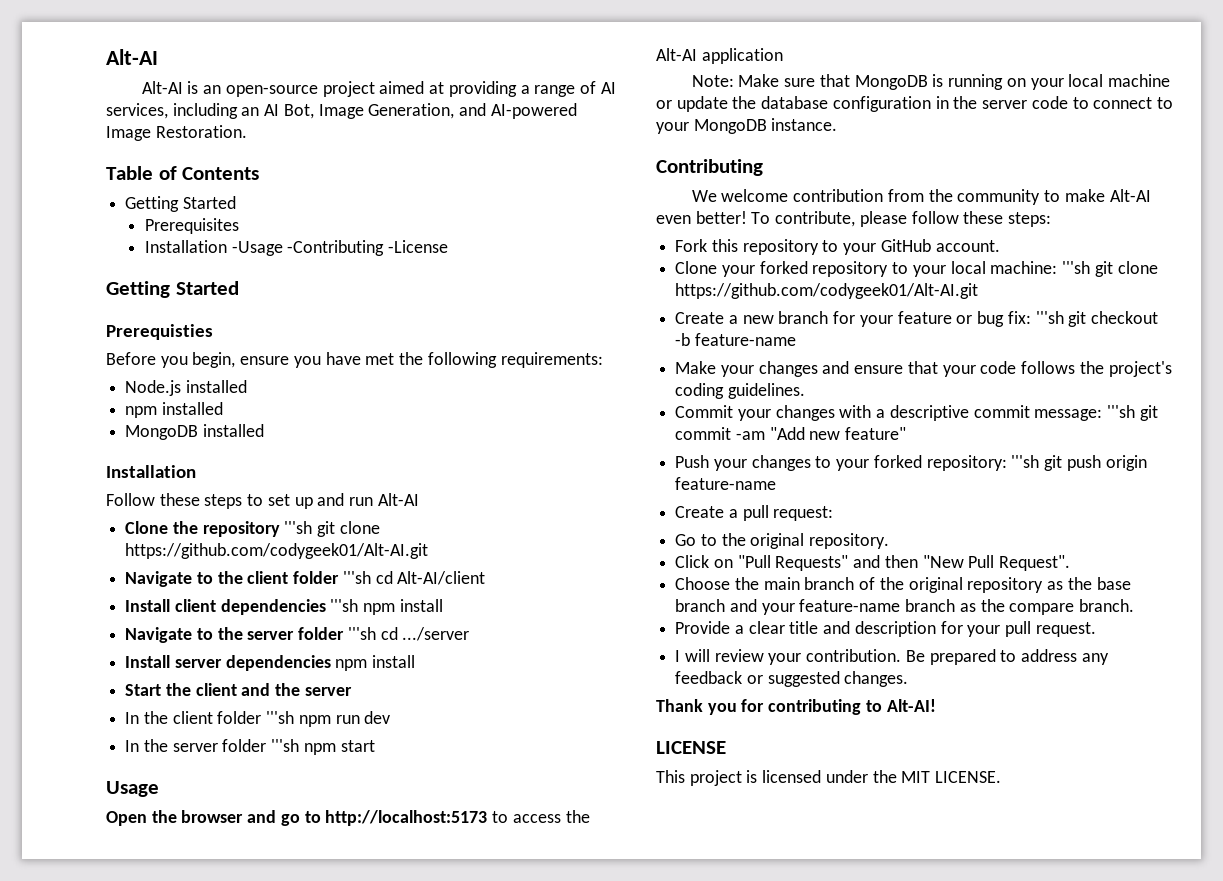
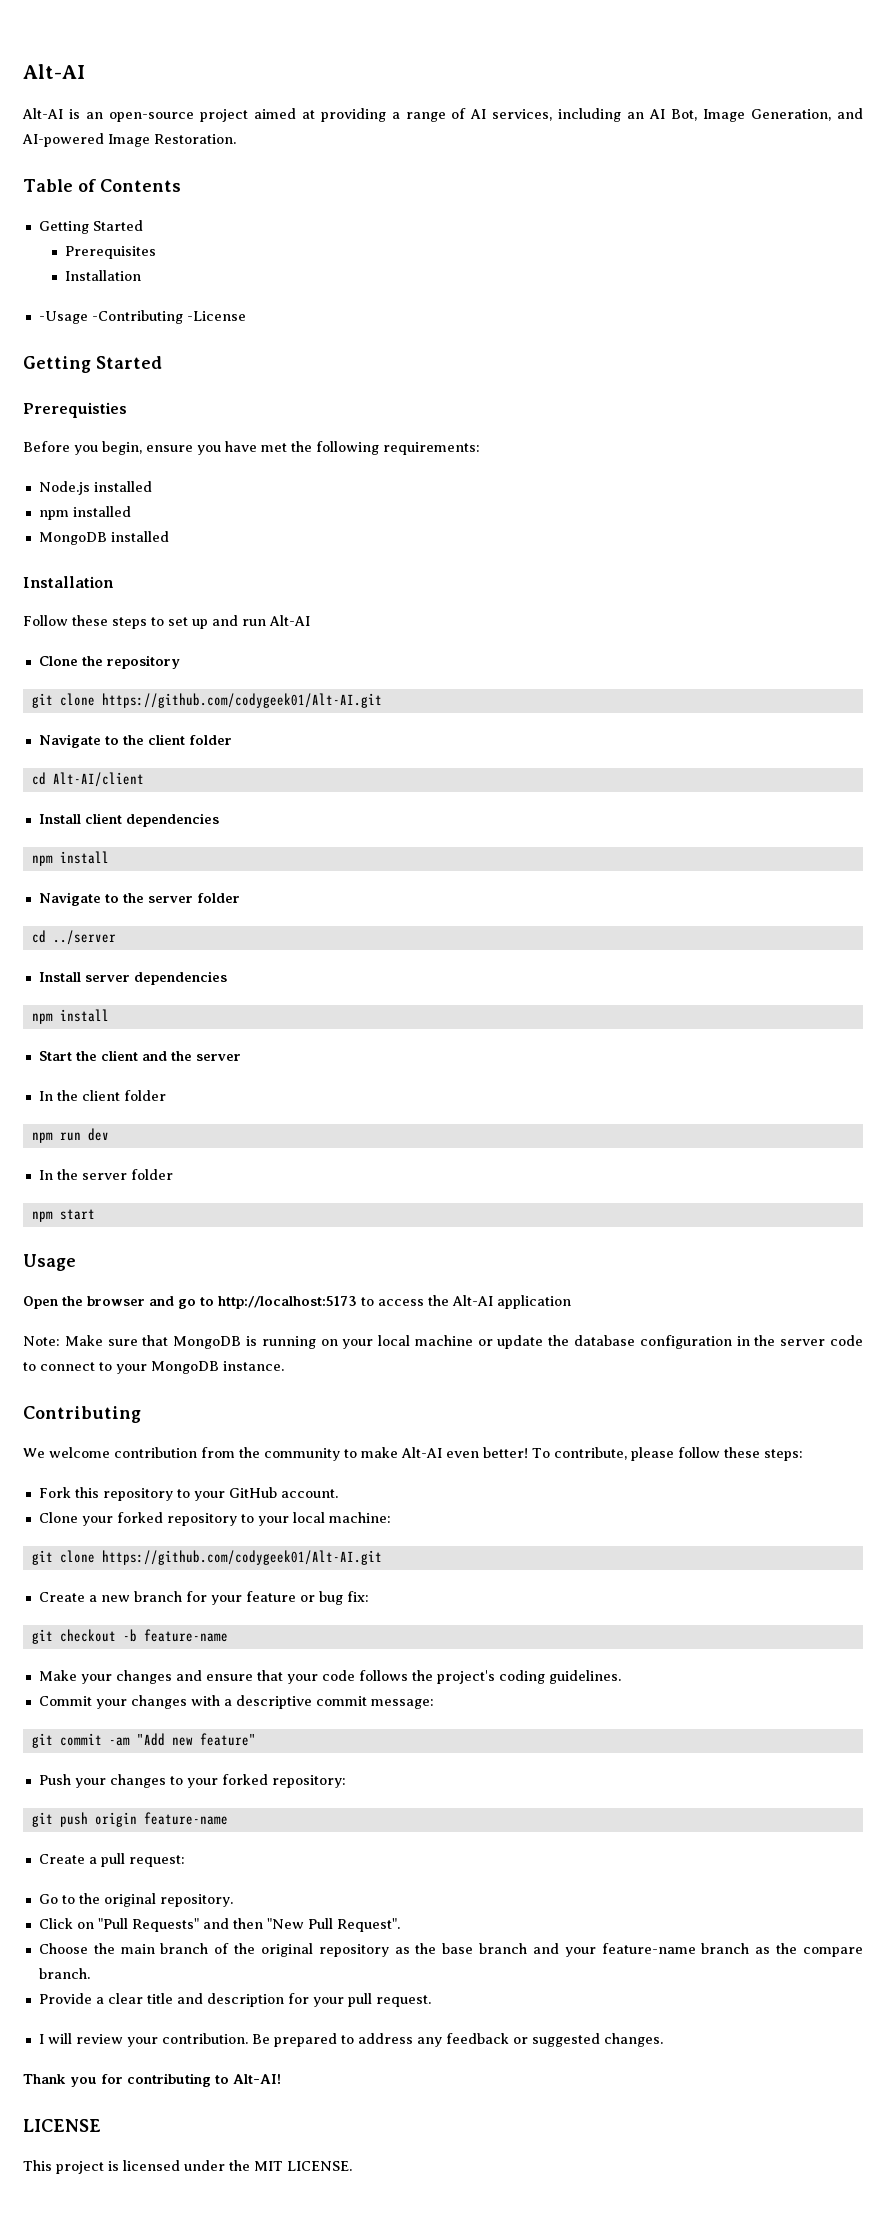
  Prerequisites
- Installation -Usage -Contributing -License
+ Installation
+ -Usage -Contributing -License
- Clone the repository '''sh git clone https://github.com/codygeek01/Alt-AI.git
+ Clone the repository
+ git clone https://github.com/codygeek01/Alt-AI.git
- Navigate to the client folder '''sh cd Alt-AI/client
+ Navigate to the client folder
+ cd Alt-AI/client
- Install client dependencies '''sh npm install
+ Install client dependencies
+ npm install
- Navigate to the server folder '''sh cd .../server
+ Navigate to the server folder
+ cd ../server
- Install server dependencies npm install
+ Install server dependencies
+ npm install
- In the client folder '''sh npm run dev
+ In the client folder
+ npm run dev
- In the server folder '''sh npm start
+ In the server folder
+ npm start
- Clone your forked repository to your local machine: '''sh git clone https://github.com/codygeek01/Alt-AI.git
+ Clone your forked repository to your local machine:
+ git clone https://github.com/codygeek01/Alt-AI.git
- Create a new branch for your feature or bug fix: '''sh git checkout -b feature-name
+ Create a new branch for your feature or bug fix:
+ git checkout -b feature-name
- Commit your changes with a descriptive commit message: '''sh git commit -am "Add new feature"
+ Commit your changes with a descriptive commit message:
+ git commit -am "Add new feature"
- Push your changes to your forked repository: '''sh git push origin feature-name
+ Push your changes to your forked repository:
+ git push origin feature-name

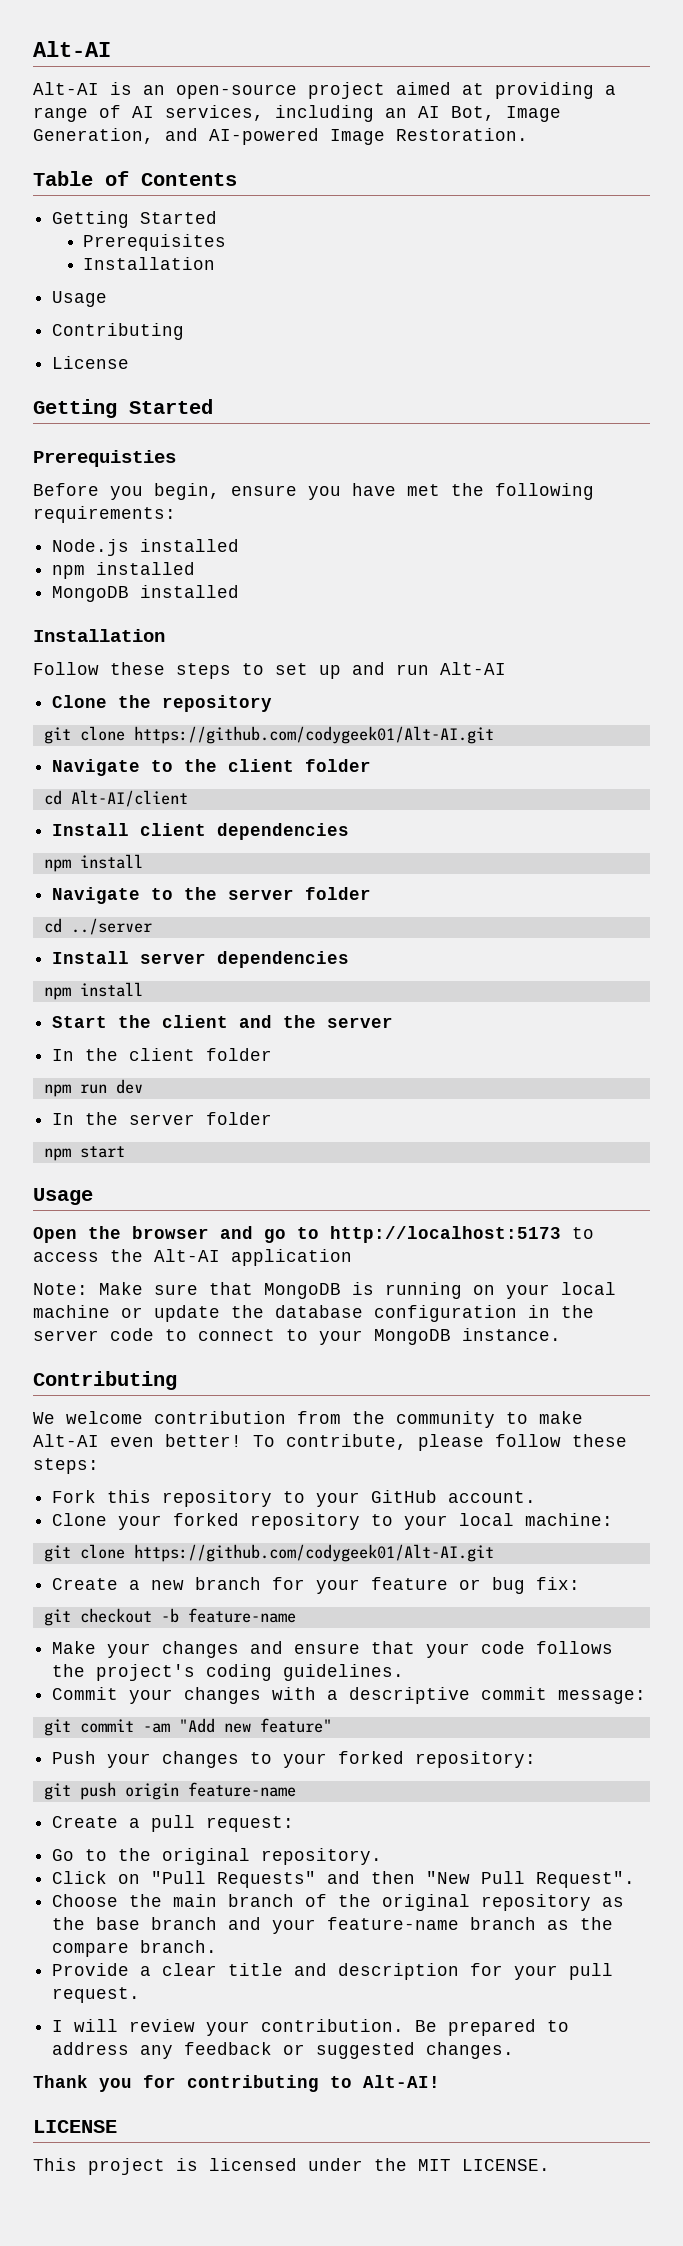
  Prerequisites
  Installation
- -Usage -Contributing -License
+ Usage
+ Contributing
+ License

